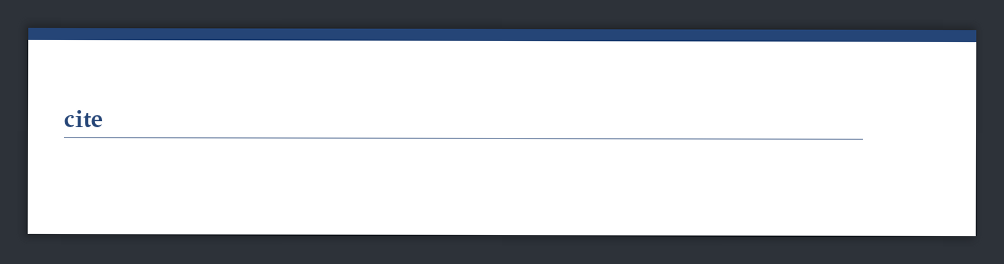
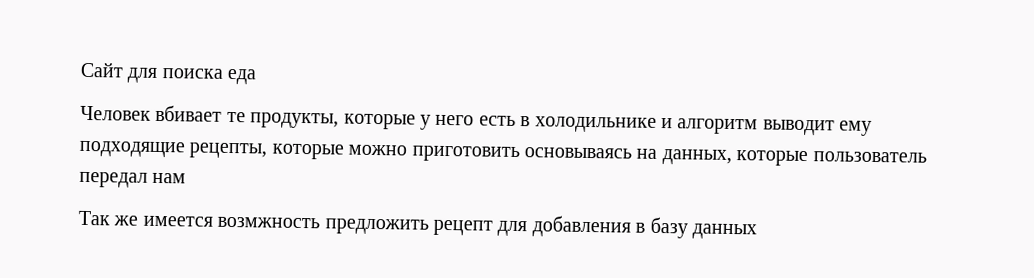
- cite
+ Сайт для поиска еда
+ Человек вбивает те продукты, которые у него есть в холодильнике и алгоритм выводит ему подходящие рецепты, которые можно приготовить основываясь на данных, которые пользователь передал нам
+ Так же имеется возмжность предложить рецепт для добавления в базу данных

